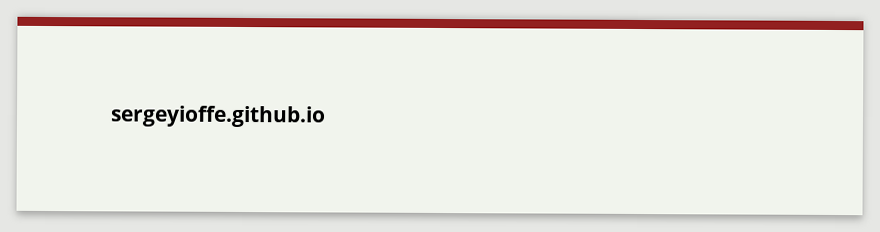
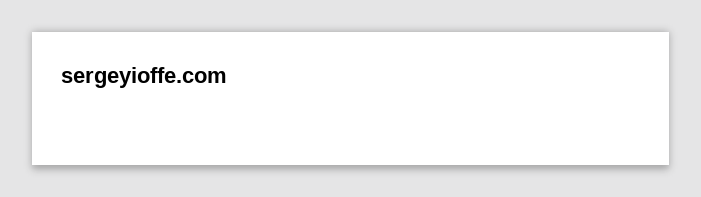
- sergeyioffe.github.io
+ sergeyioffe.com

